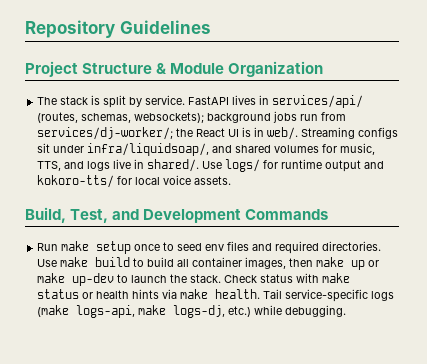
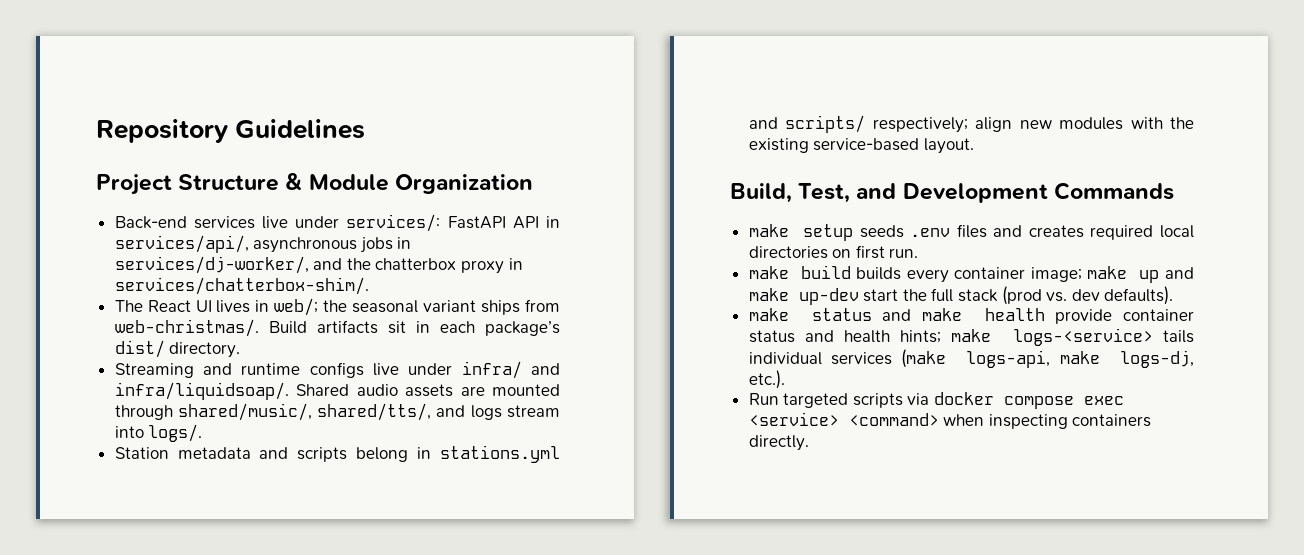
- The stack is split by service. FastAPI lives in services/api/ (routes, schemas, websockets); background jobs run from services/dj-worker/; the React UI is in web/. Streaming configs sit under infra/liquidsoap/, and shared volumes for music, TTS, and logs live in shared/. Use logs/ for runtime output and kokoro-tts/ for local voice assets.
+ Back-end services live under services/: FastAPI API in services/api/, asynchronous jobs in services/dj-worker/, and the chatterbox proxy in services/chatterbox-shim/.
+ The React UI lives in web/; the seasonal variant ships from web-christmas/. Build artifacts sit in each package’s dist/ directory.
+ Streaming and runtime configs live under infra/ and infra/liquidsoap/. Shared audio assets are mounted through shared/music/, shared/tts/, and logs stream into logs/.
+ Station metadata and scripts belong in stations.yml and scripts/ respectively; align new modules with the existing service-based layout.
- Run make setup once to seed env files and required directories. Use make build to build all container images, then make up or make up-dev to launch the stack. Check status with make status or health hints via make health. Tail service-specific logs (make logs-api, make logs-dj, etc.) while debugging.
+ make setup seeds .env files and creates required local directories on first run.
+ make build builds every container image; make up and make up-dev start the full stack (prod vs. dev defaults).
+ make status and make health provide container status and health hints; make logs-<service> tails individual services (make logs-api, make logs-dj, etc.).
+ Run targeted scripts via docker compose exec <service> <command> when inspecting containers directly.

